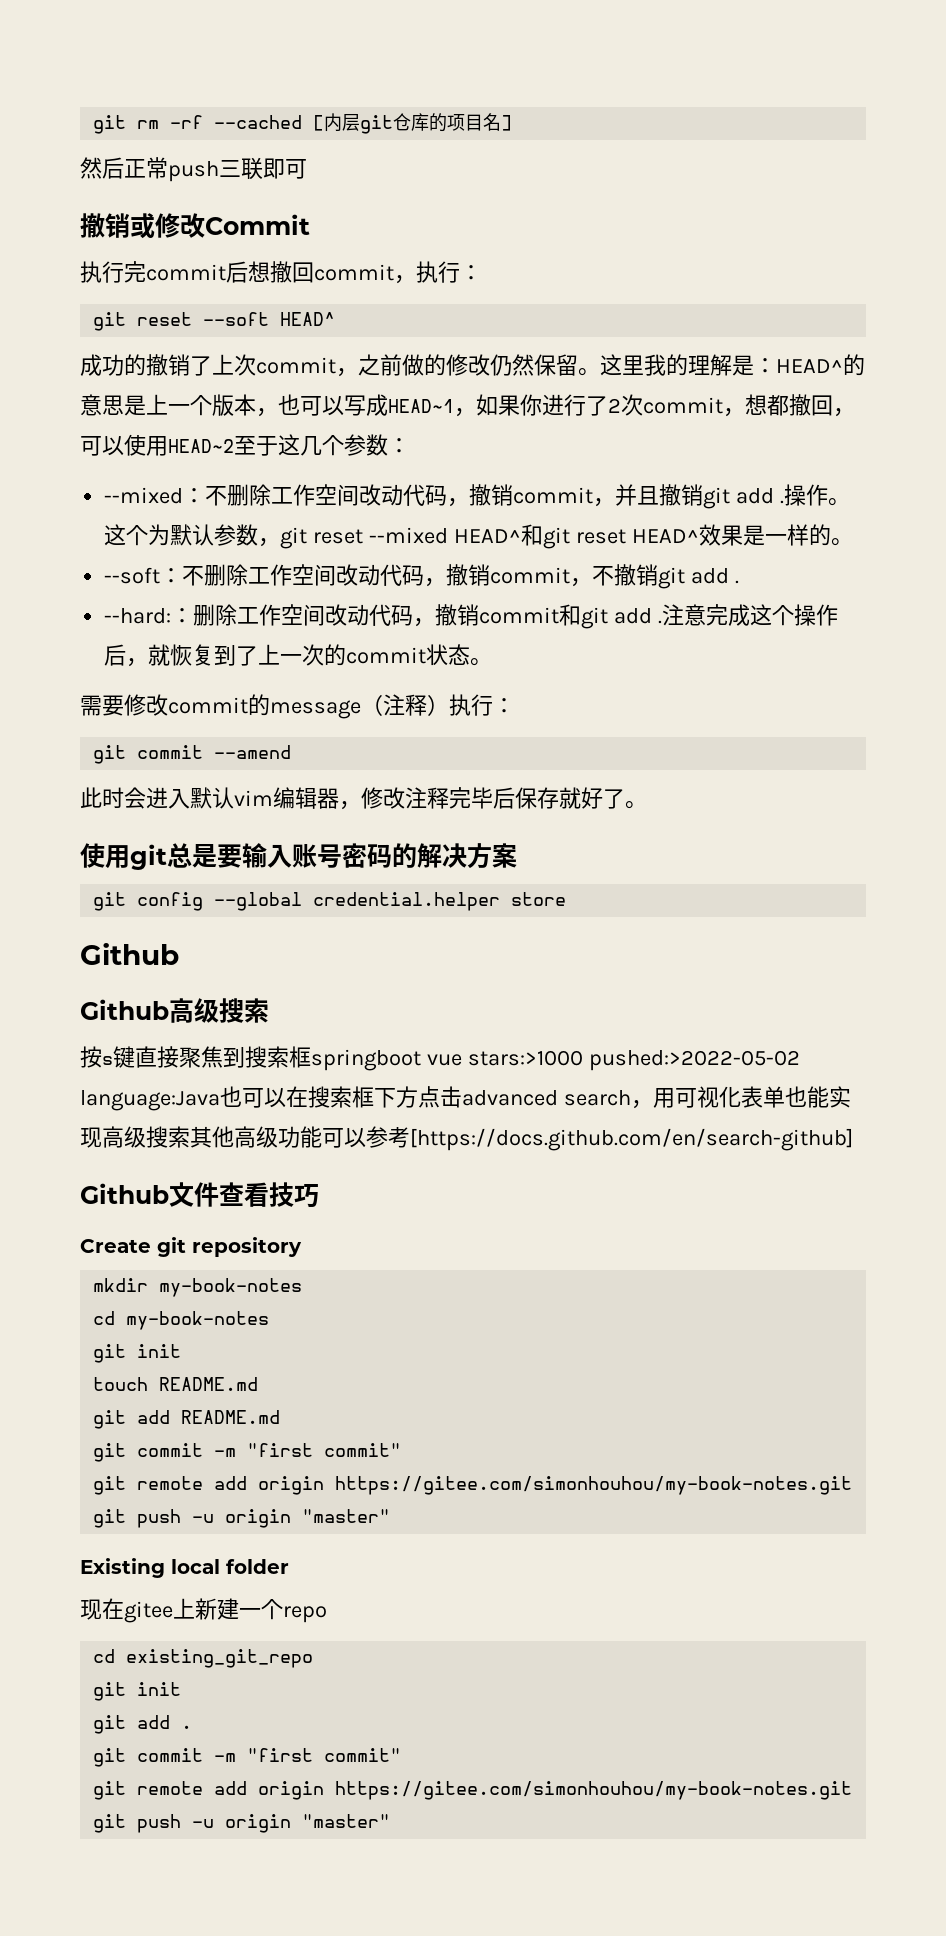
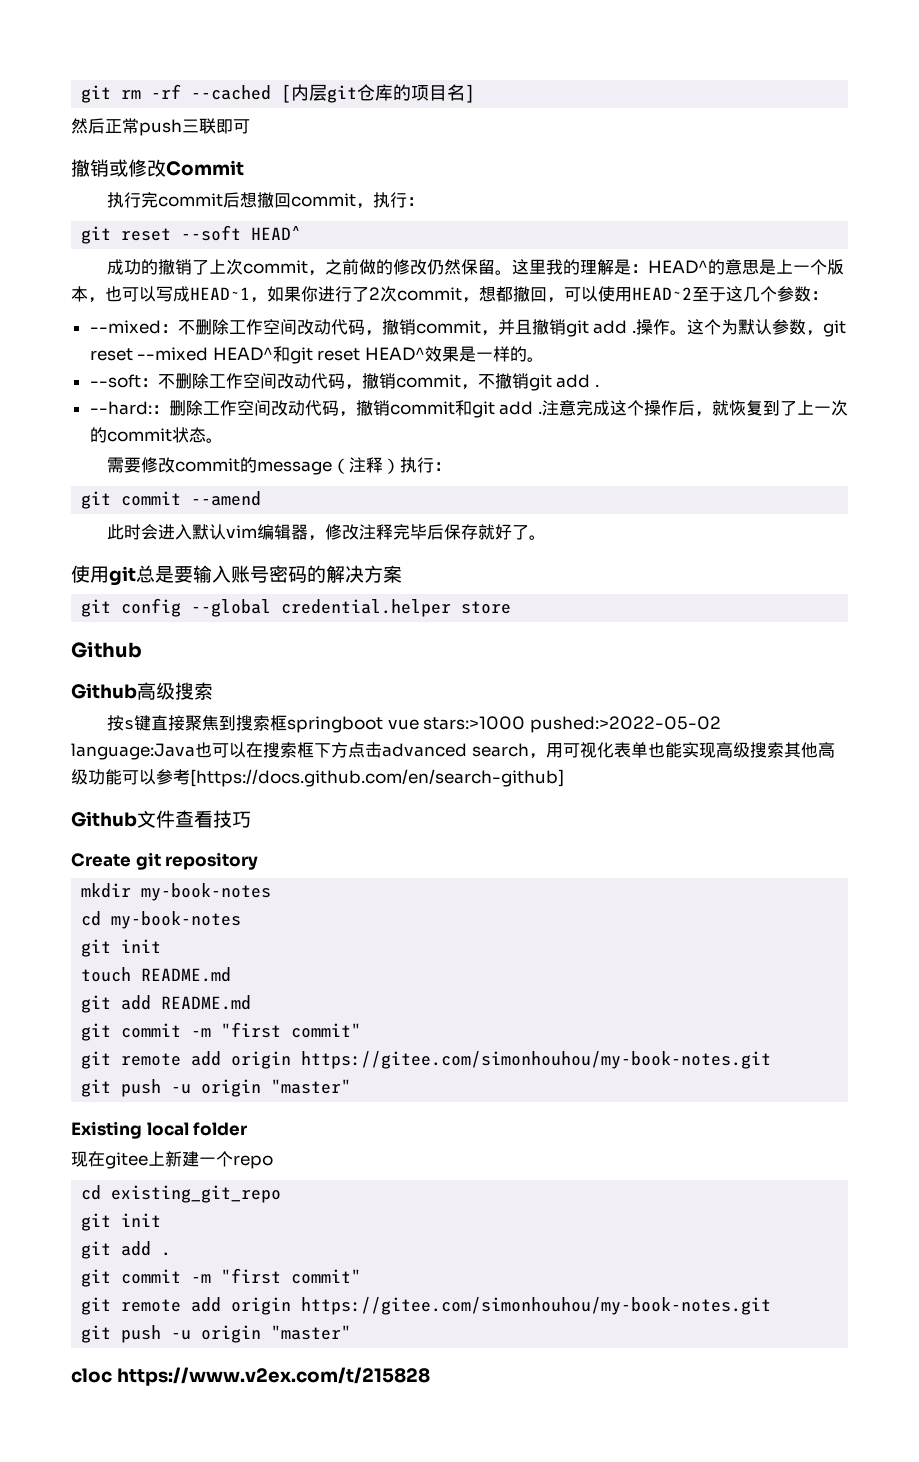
+ cloc https://www.v2ex.com/t/215828

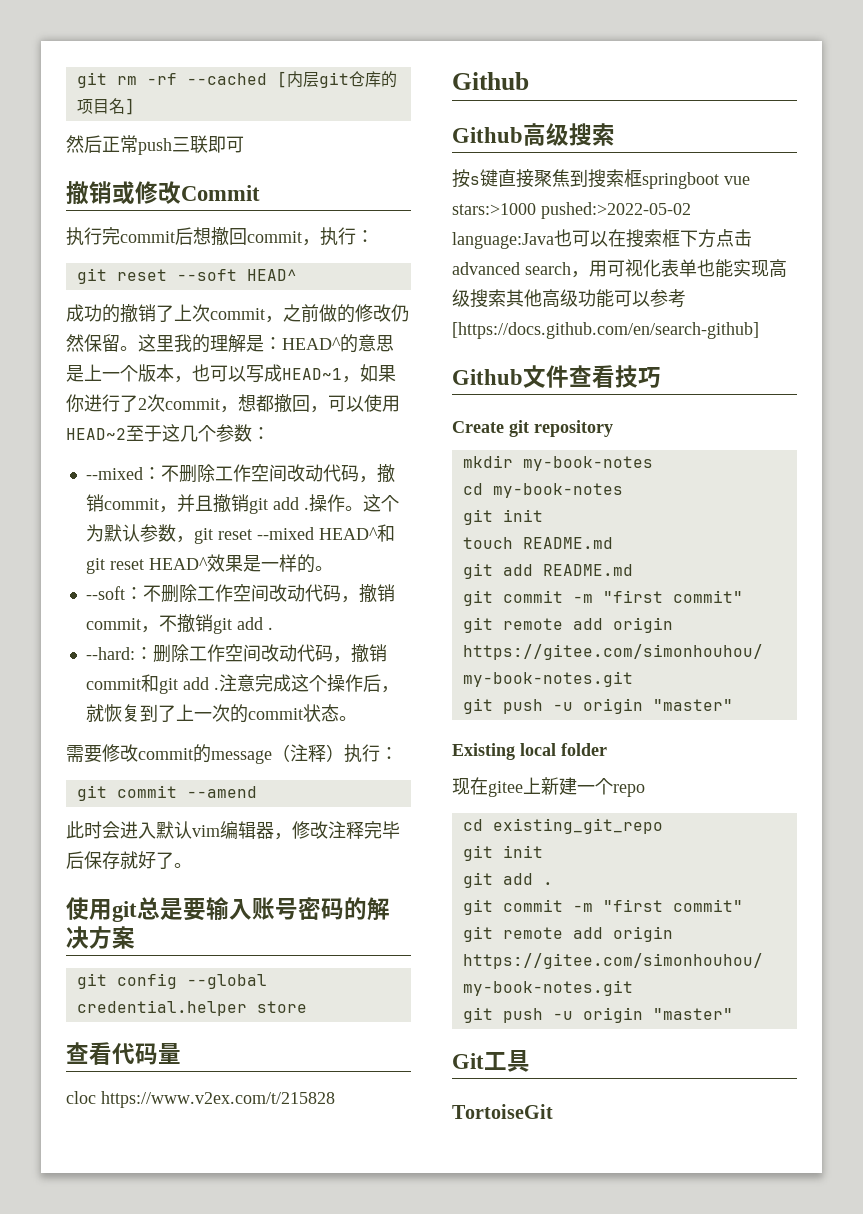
+ 查看代码量
+ cloc https://www.v2ex.com/t/215828
- cloc https://www.v2ex.com/t/215828
+ Git工具
+ TortoiseGit

